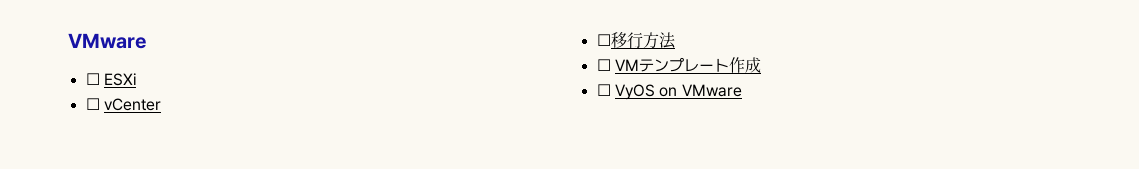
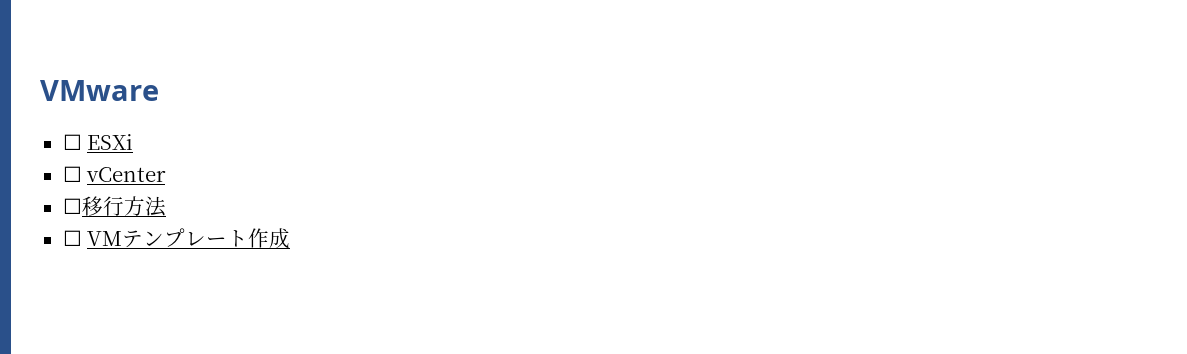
- ☐ VyOS on VMware

